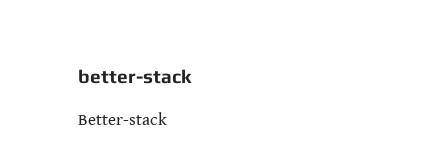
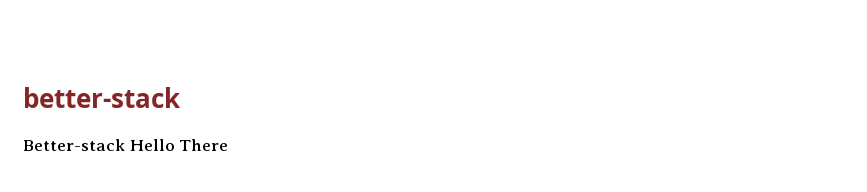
- Better-stack
+ Better-stack Hello There

